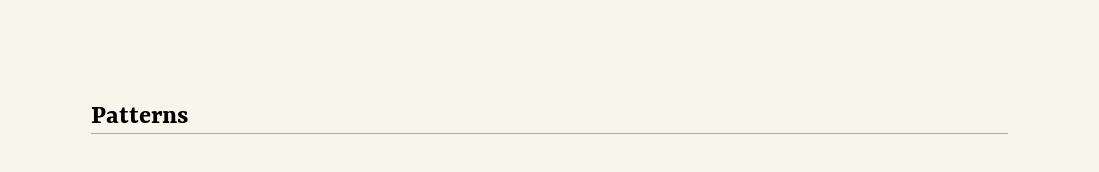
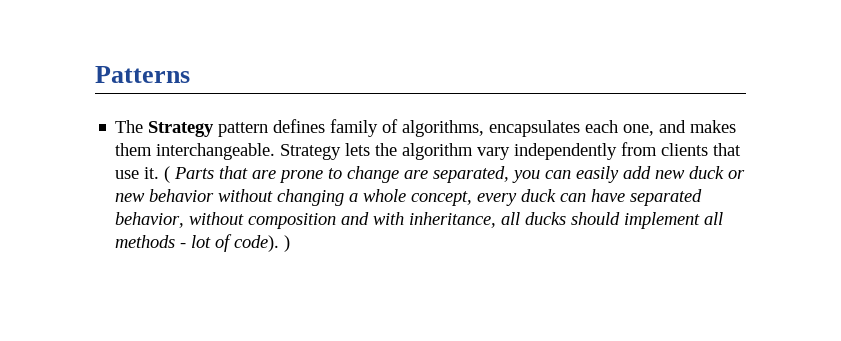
+ The Strategy pattern defines family of algorithms, encapsulates each one, and makes them interchangeable. Strategy lets the algorithm vary independently from clients that use it. ( Parts that are prone to change are separated, you can easily add new duck or new behavior without changing a whole concept, every duck can have separated behavior, without composition and with inheritance, all ducks should implement all methods - lot of code). )

